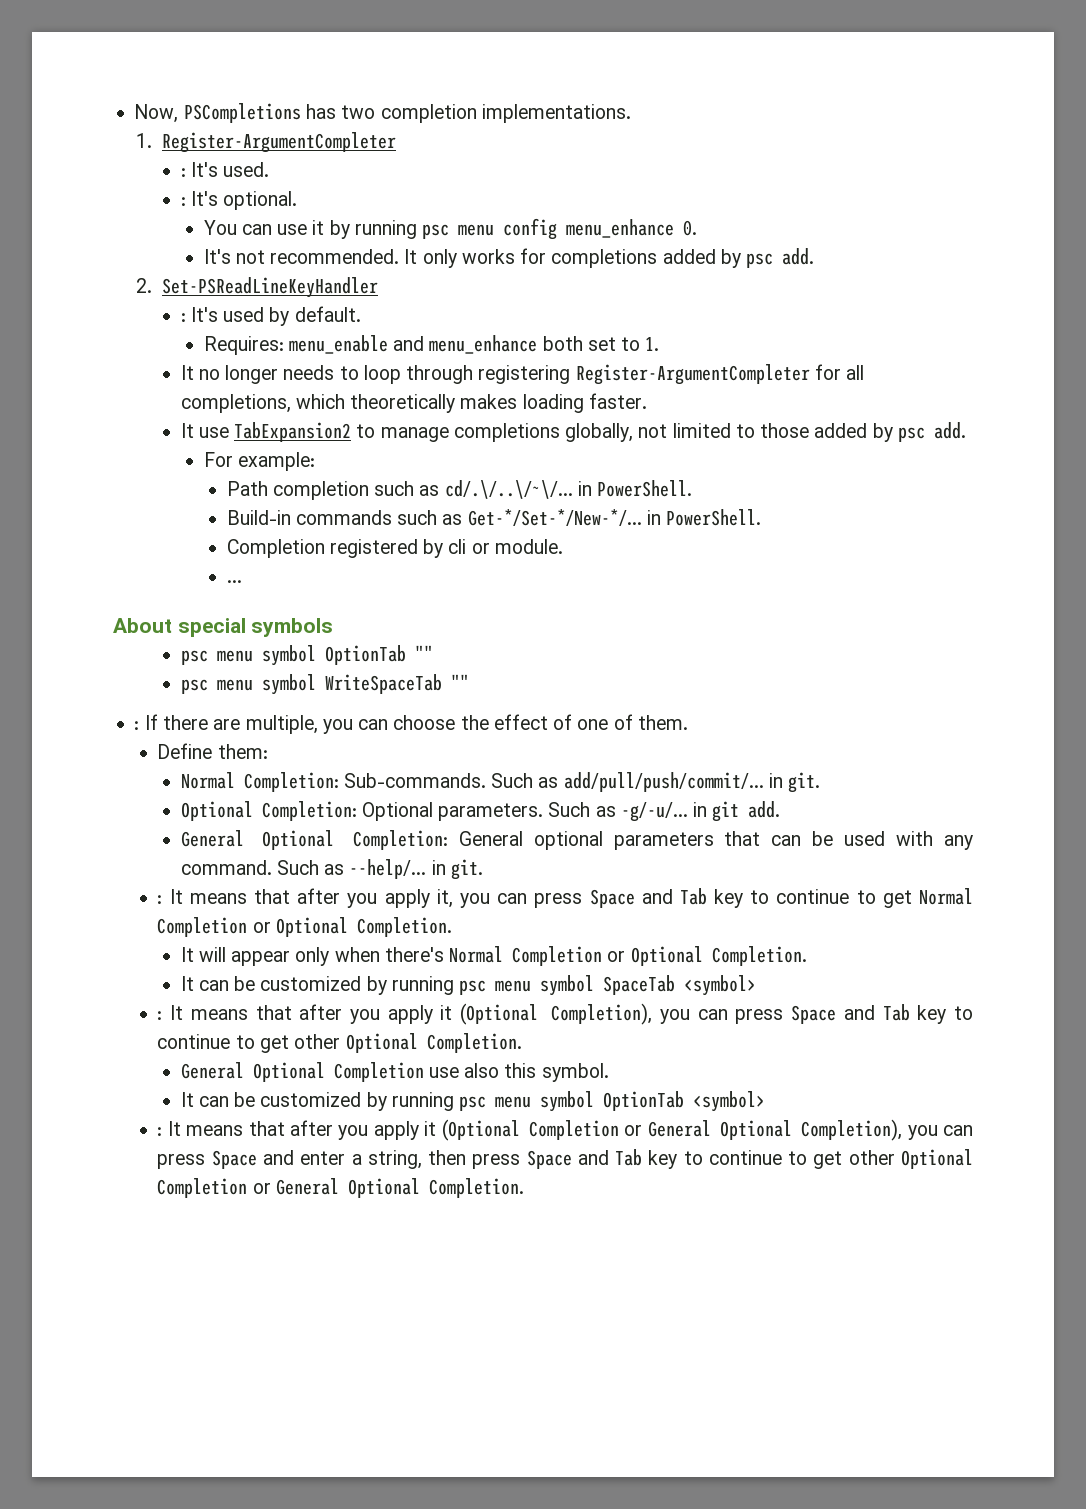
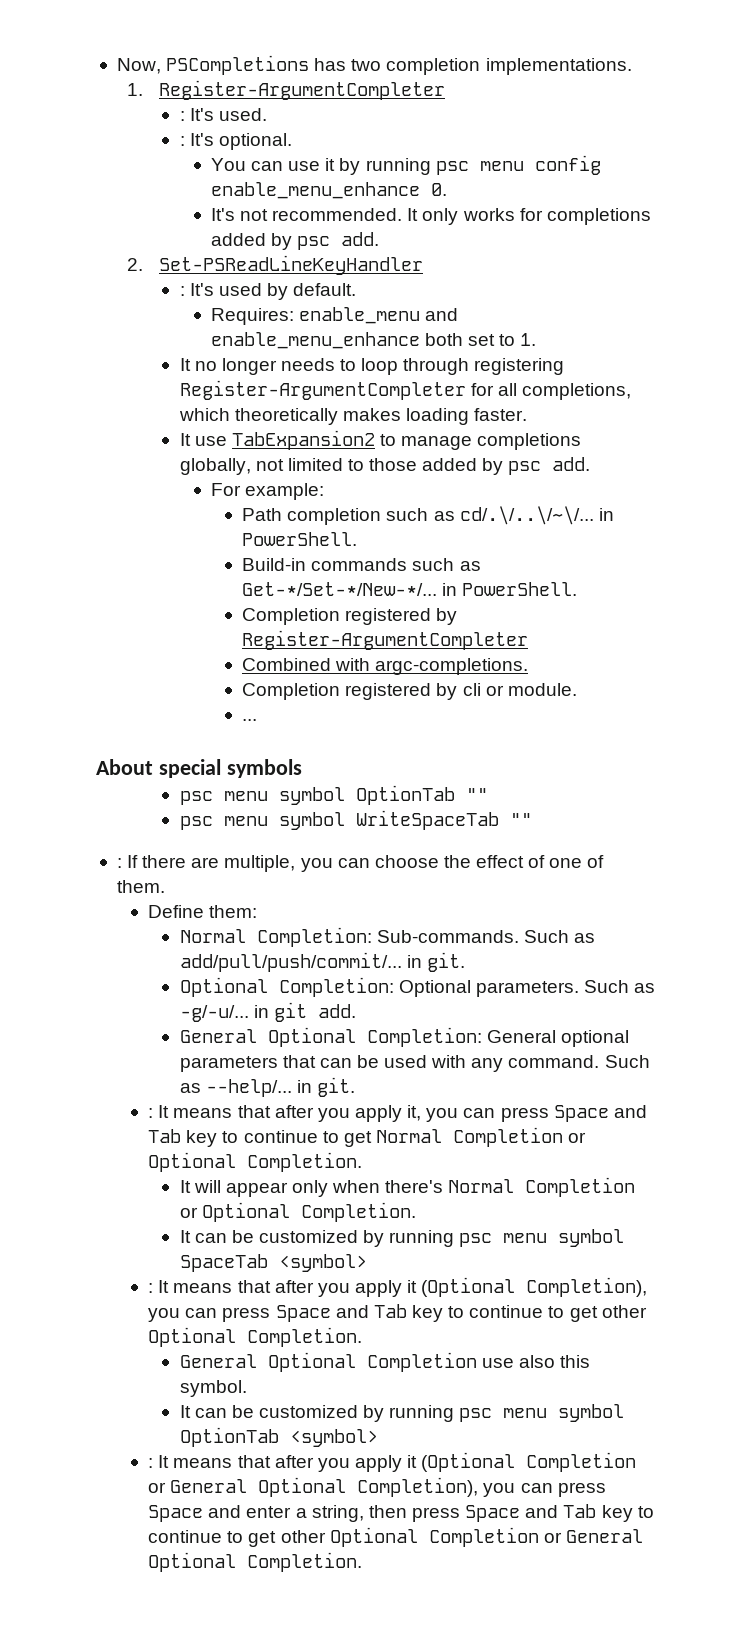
- You can use it by running psc menu config menu_enhance 0.
+ You can use it by running psc menu config enable_menu_enhance 0.
- Requires: menu_enable and menu_enhance both set to 1.
+ Requires: enable_menu and enable_menu_enhance both set to 1.
+ Completion registered by Register-ArgumentCompleter
+ Combined with argc-completions.

